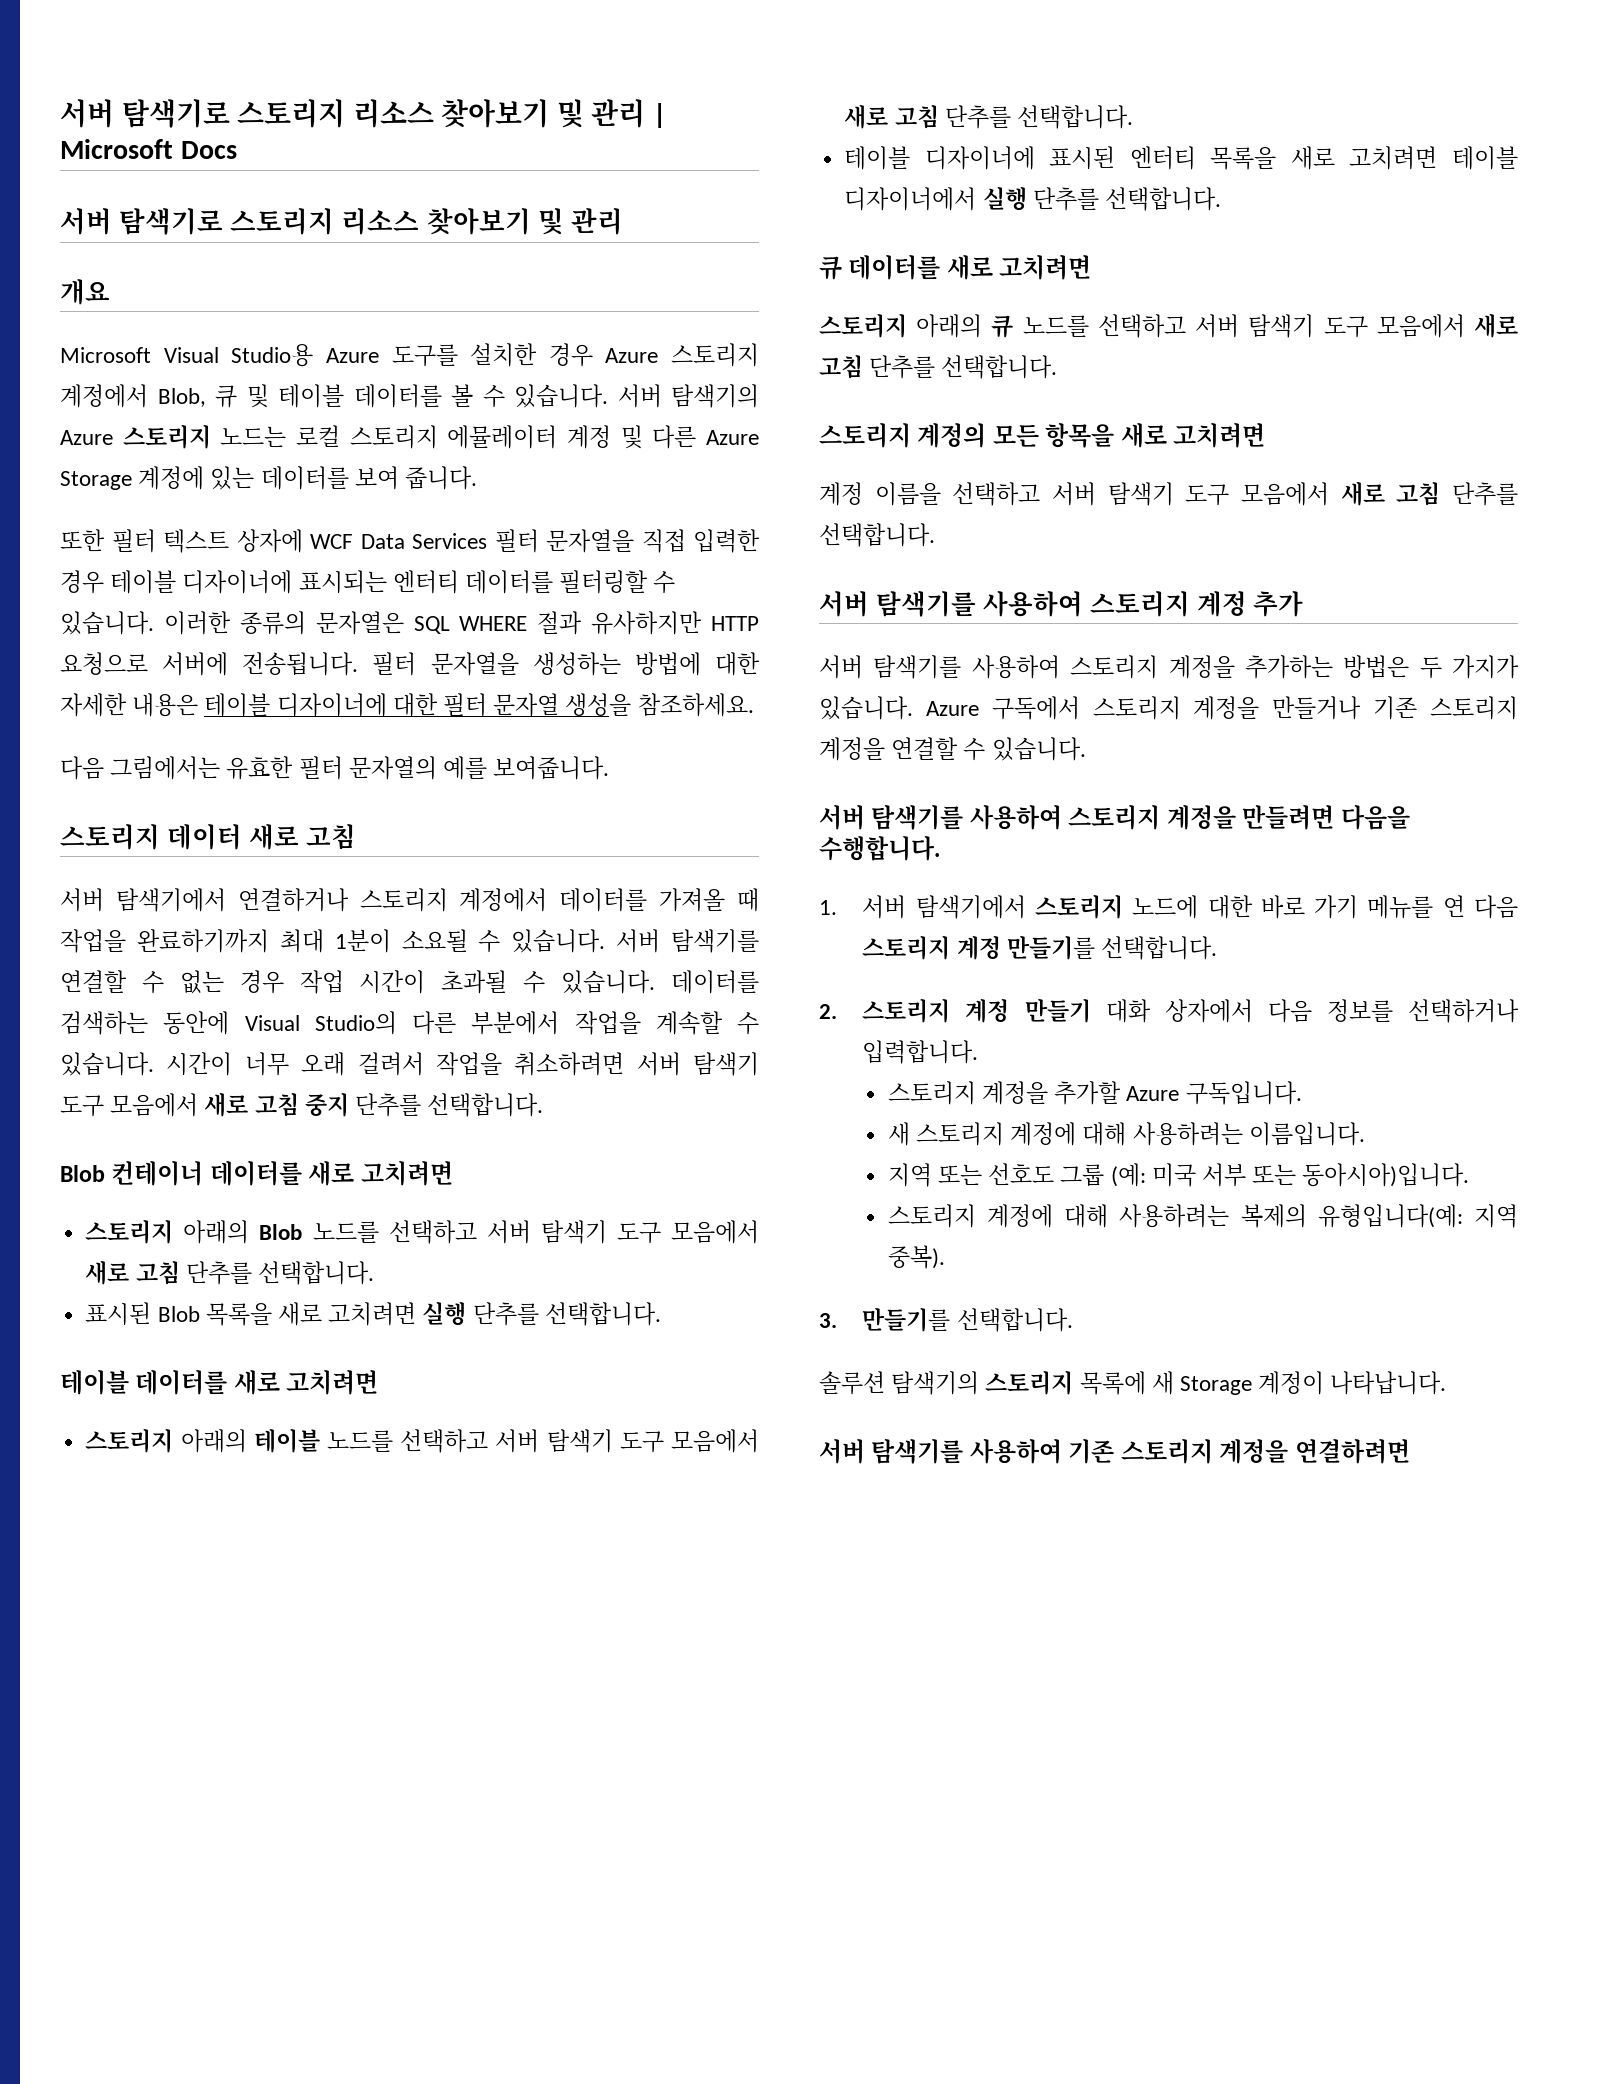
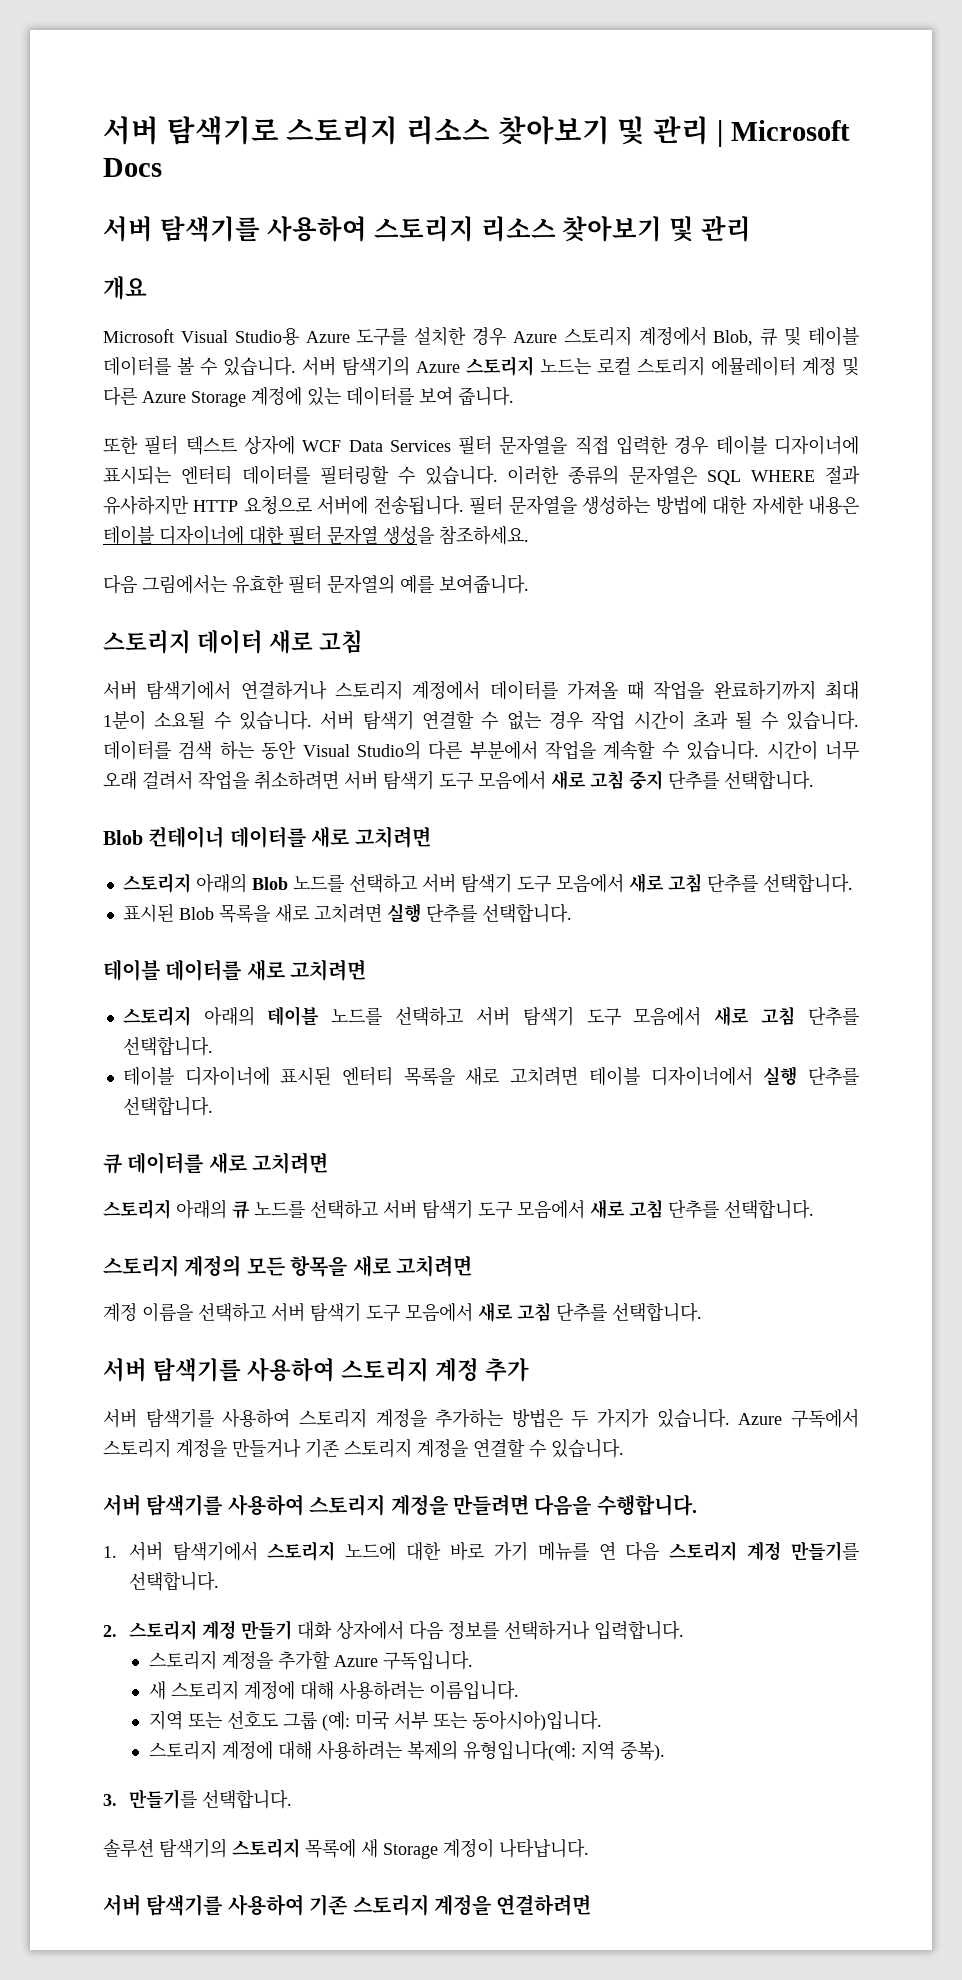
  서버 탐색기로 스토리지 리소스 찾아보기 및 관리 | Microsoft Docs
- 서버 탐색기로 스토리지 리소스 찾아보기 및 관리
+ 서버 탐색기를 사용하여 스토리지 리소스 찾아보기 및 관리
- 서버 탐색기를 연결할 수 없는 경우 작업 시간이 초과될 수 있습니다.
+ 서버 탐색기 연결할 수 없는 경우 작업 시간이 초과 될 수 있습니다.
- 데이터를 검색하는 동안에 Visual Studio의 다른 부분에서 작업을 계속할 수 있습니다.
+ 데이터를 검색 하는 동안 Visual Studio의 다른 부분에서 작업을 계속할 수 있습니다.

